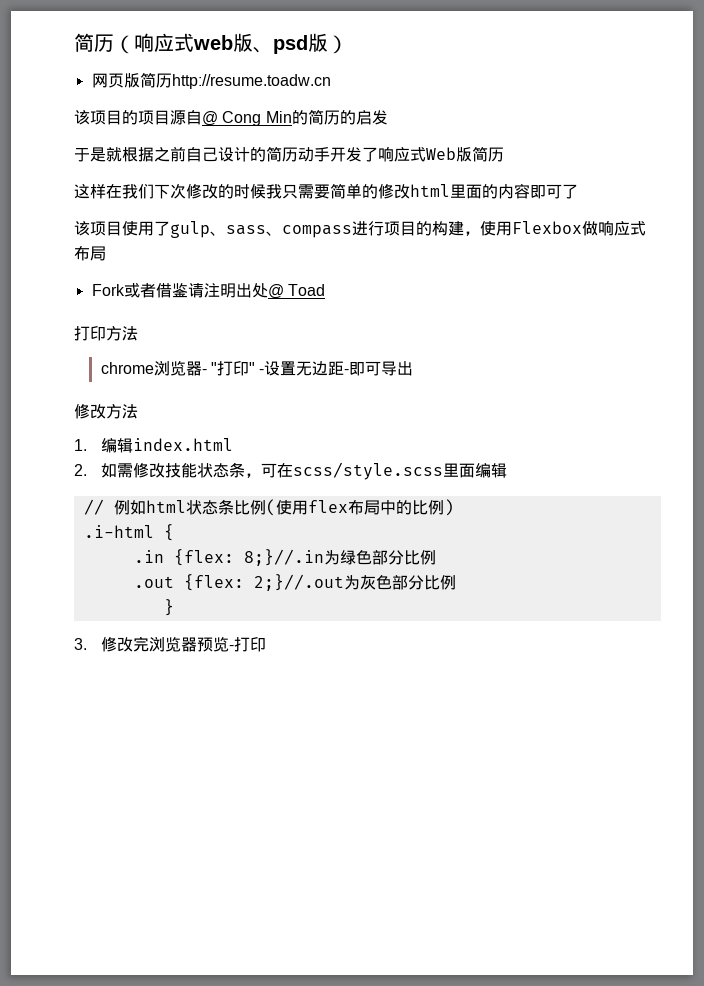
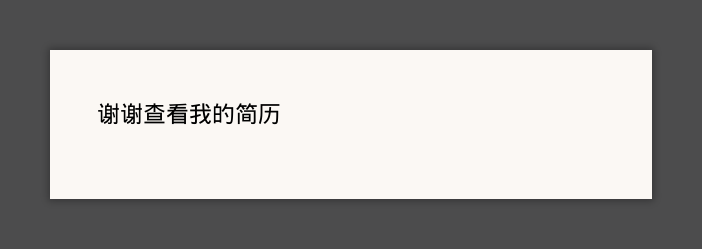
- 简历（响应式web版、psd版）
- 网页版简历http://resume.toadw.cn
- 该项目的项目源自@ Cong Min的简历的启发
- 于是就根据之前自己设计的简历动手开发了响应式Web版简历
- 这样在我们下次修改的时候我只需要简单的修改html里面的内容即可了
- 该项目使用了gulp、sass、compass进行项目的构建，使用Flexbox做响应式布局
- Fork或者借鉴请注明出处@ Toad
- 打印方法
- chrome浏览器- "打印" -设置无边距-即可导出
- 修改方法
- 1.编辑index.html
- 2.如需修改技能状态条，可在scss/style.scss里面编辑
- // 例如html状态条比例(使用flex布局中的比例)
- .i-html {
- .in {flex: 8;}//.in为绿色部分比例
- .out {flex: 2;}//.out为灰色部分比例
- }
- 3.修改完浏览器预览-打印
+ 谢谢查看我的简历

